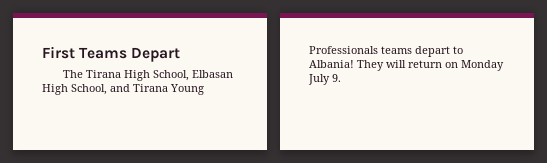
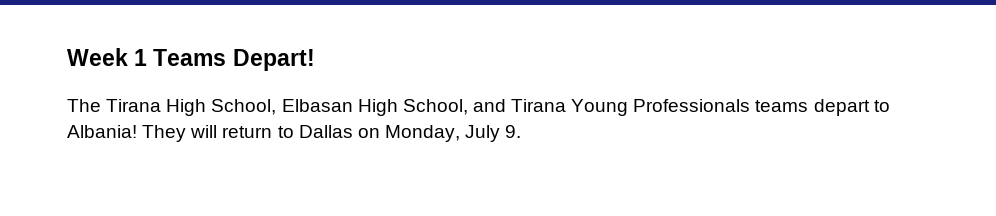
- First Teams Depart
+ Week 1 Teams Depart!
- They will return on Monday July 9.
+ They will return to Dallas on Monday, July 9.

